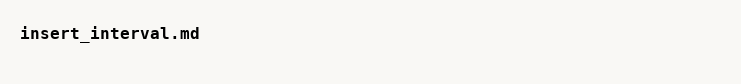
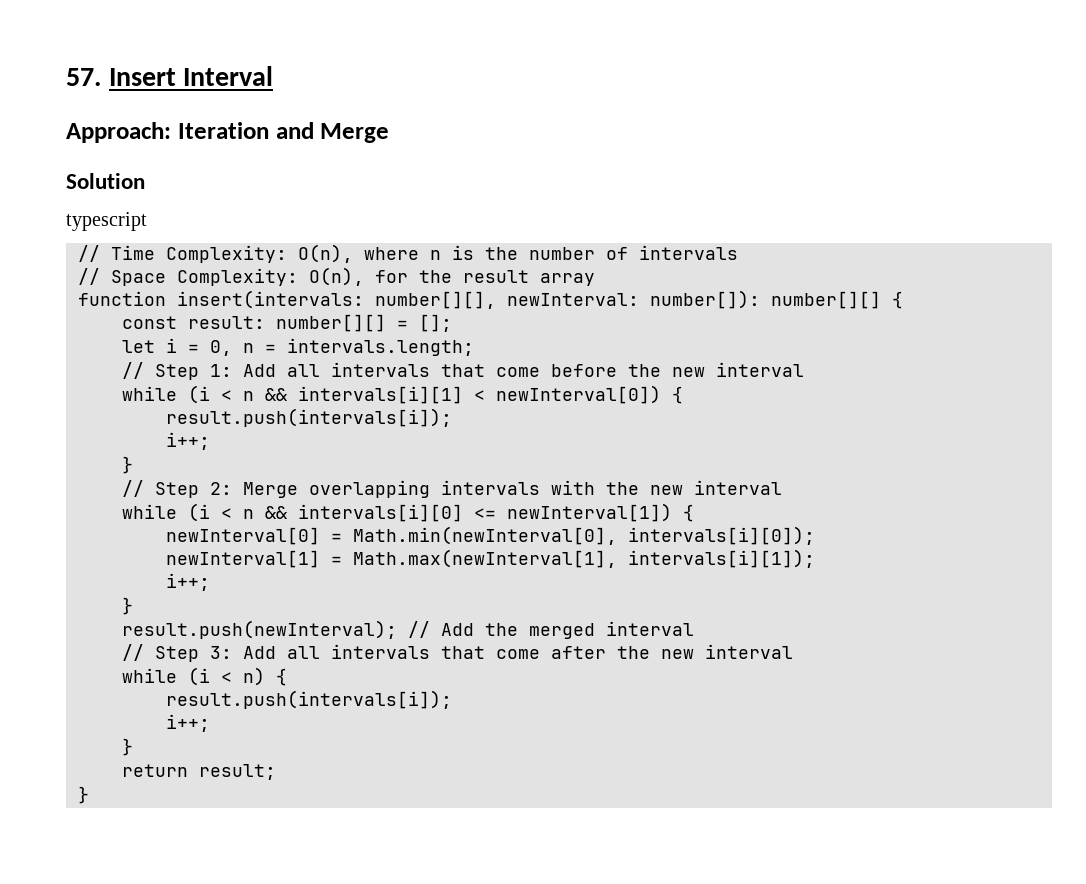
- insert_interval.md
+ 57. Insert Interval
+ Approach: Iteration and Merge
+ Solution
+ typescript
+ // Time Complexity: O(n), where n is the number of intervals
+ // Space Complexity: O(n), for the result array
+ function insert(intervals: number[][], newInterval: number[]): number[][] {
+ const result: number[][] = [];
+ let i = 0, n = intervals.length;
+ // Step 1: Add all intervals that come before the new interval
+ while (i < n && intervals[i][1] < newInterval[0]) {
+ result.push(intervals[i]);
+ i++;
+ }
+ // Step 2: Merge overlapping intervals with the new interval
+ while (i < n && intervals[i][0] <= newInterval[1]) {
+ newInterval[0] = Math.min(newInterval[0], intervals[i][0]);
+ newInterval[1] = Math.max(newInterval[1], intervals[i][1]);
+ i++;
+ }
+ result.push(newInterval); // Add the merged interval
+ // Step 3: Add all intervals that come after the new interval
+ while (i < n) {
+ result.push(intervals[i]);
+ i++;
+ }
+ return result;
+ }

